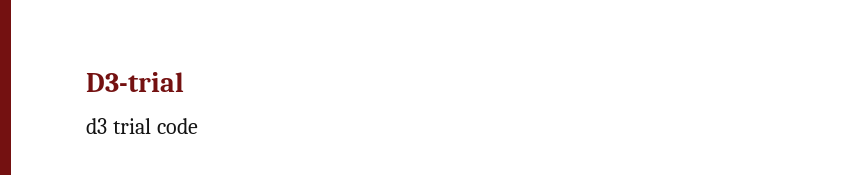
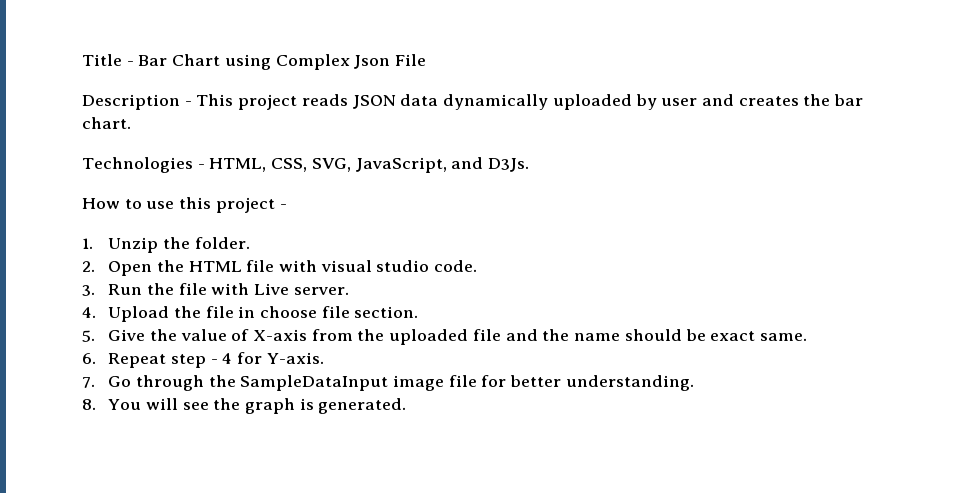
- D3-trial
- d3 trial code
+ Title - Bar Chart using Complex Json File
+ Description - This project reads JSON data dynamically uploaded by user and creates the bar chart.
+ Technologies - HTML, CSS, SVG, JavaScript, and D3Js.
+ How to use this project -
+ 1. Unzip the folder.
+ 2. Open the HTML file with visual studio code.
+ 3. Run the file with Live server.
+ 4. Upload the file in choose file section.
+ 5. Give the value of X-axis from the uploaded file and the name should be exact same.
+ 6. Repeat step - 4 for Y-axis.
+ 7. Go through the SampleDataInput image file for better understanding.
+ 8. You will see the graph is generated.

